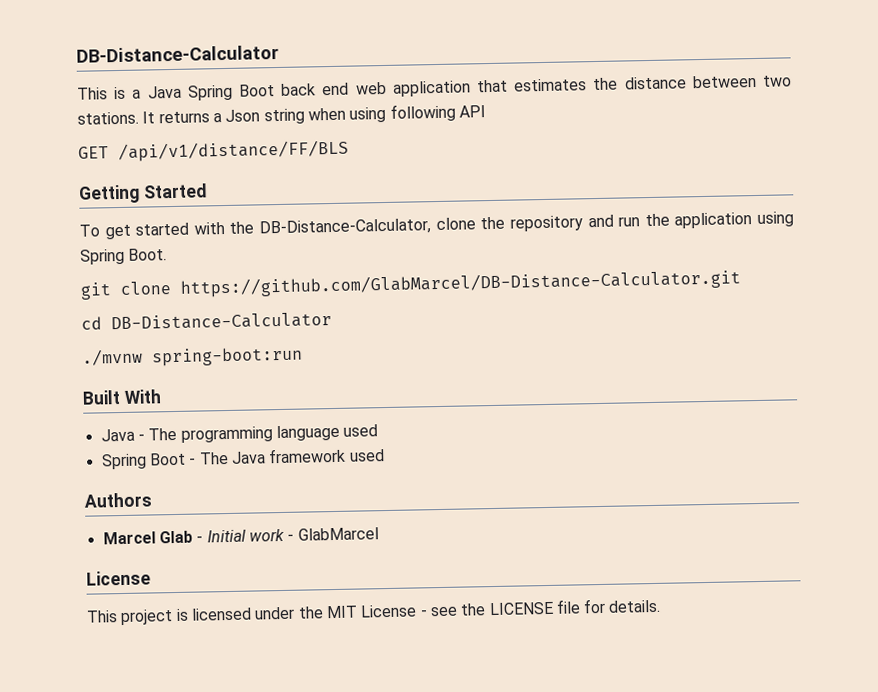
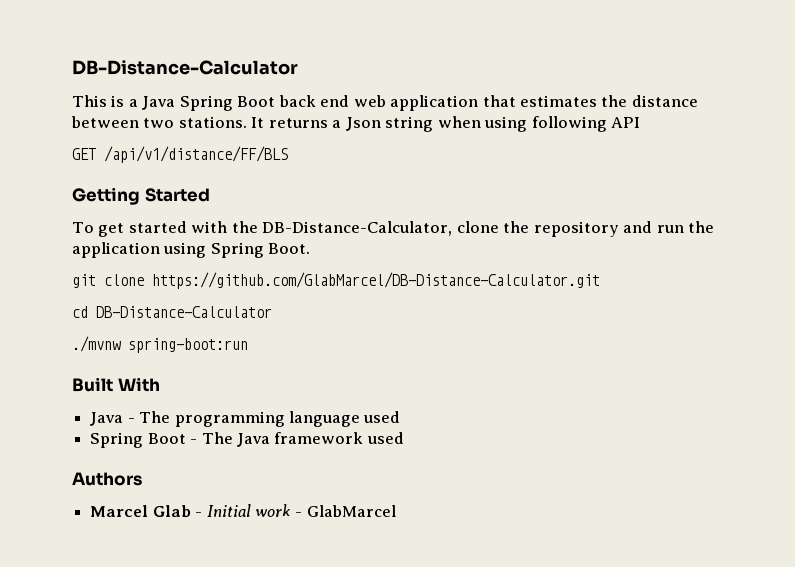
  Marcel Glab - Initial work - GlabMarcel
- License
- This project is licensed under the MIT License - see the LICENSE file for details.

